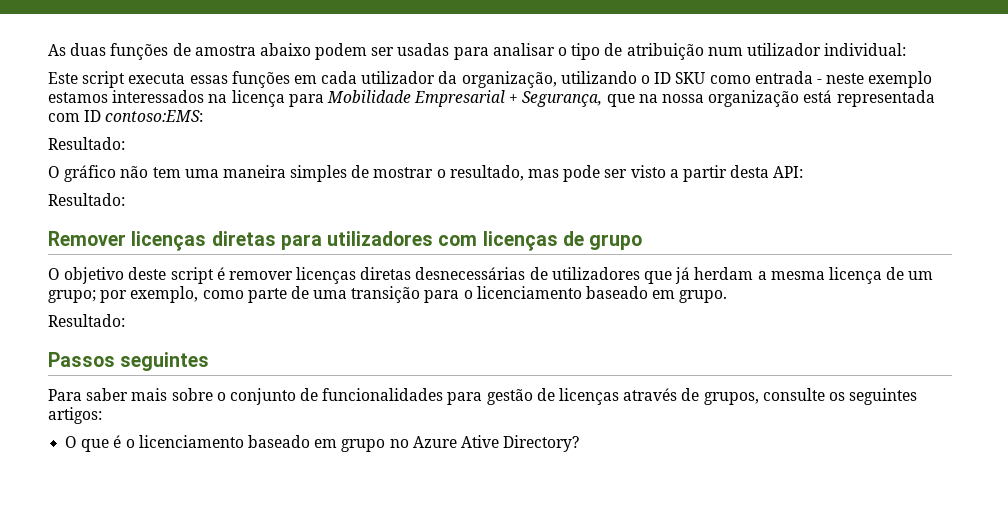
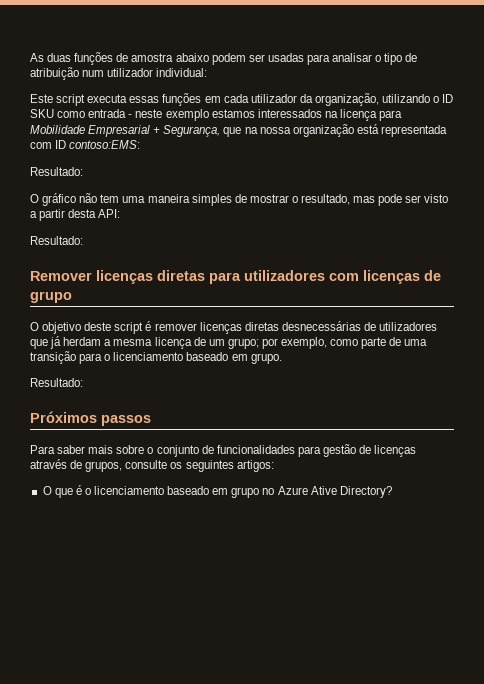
- Passos seguintes
+ Próximos passos

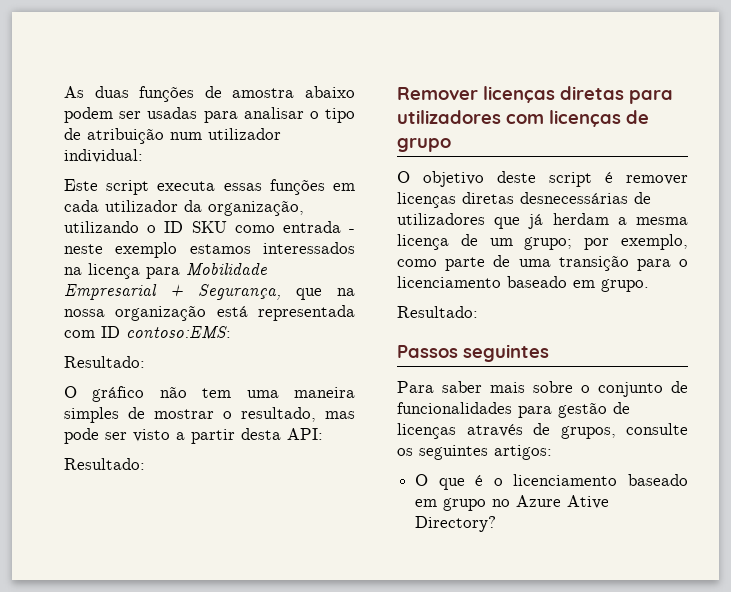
- Próximos passos
+ Passos seguintes

